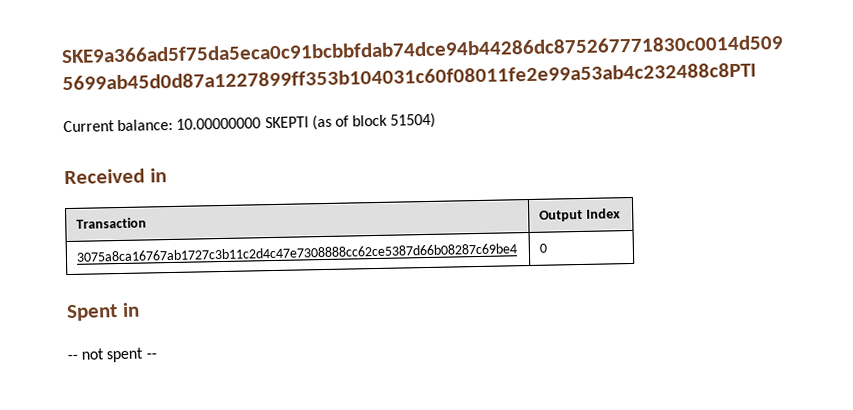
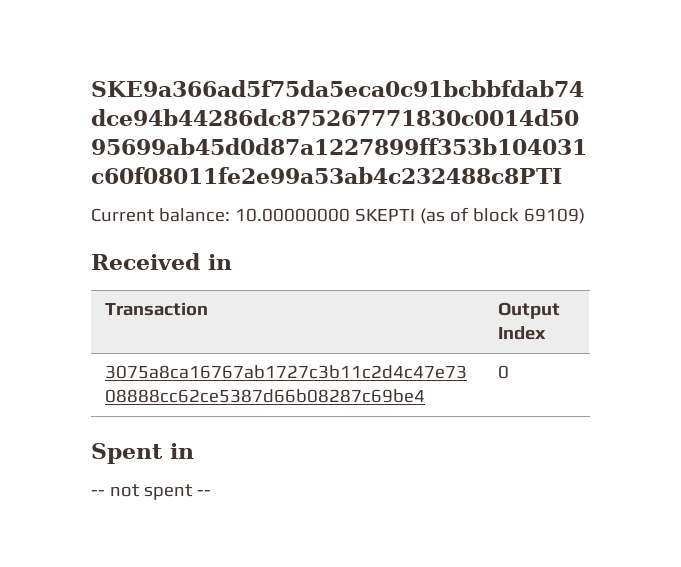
- Current balance: 10.00000000 SKEPTI (as of block 51504)
+ Current balance: 10.00000000 SKEPTI (as of block 69109)

